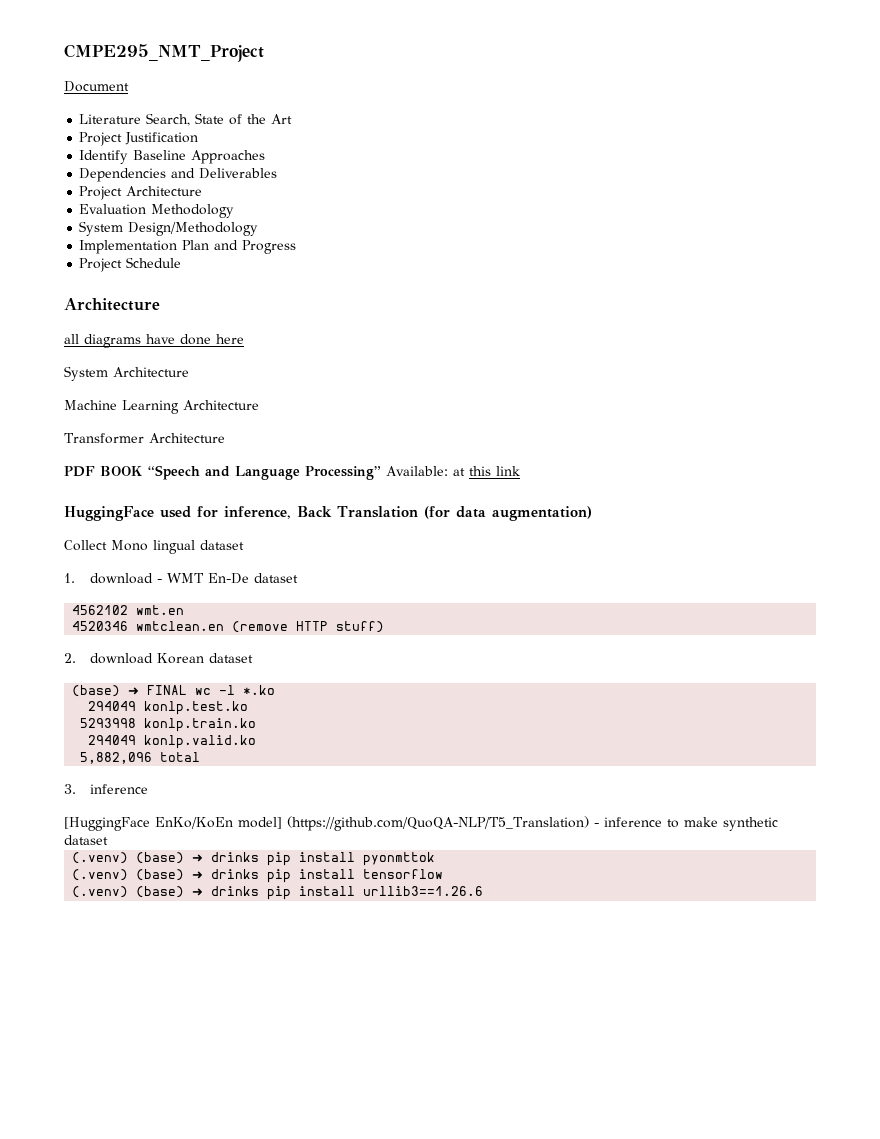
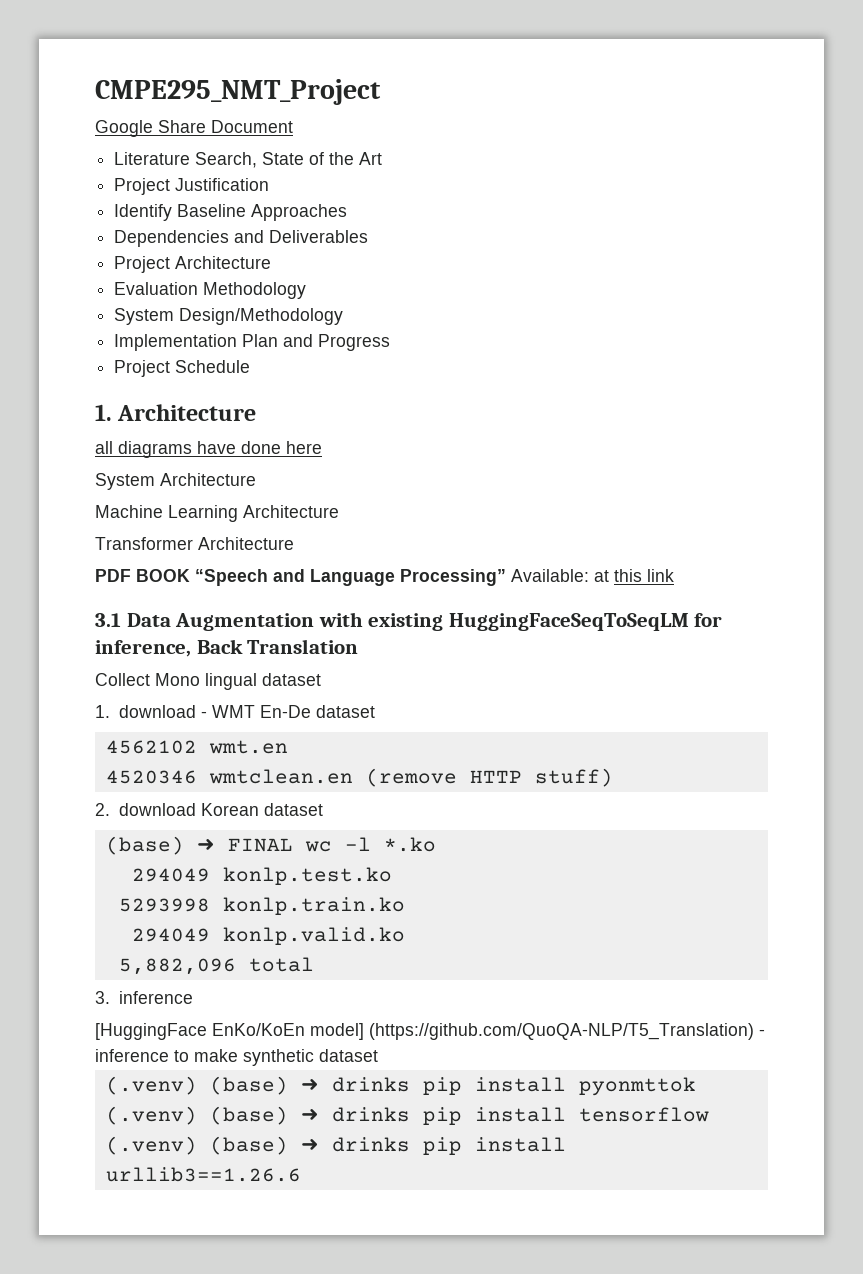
- Document
+ Google Share Document
  Project Schedule
- Architecture
+ 1. Architecture
- HuggingFace used for inference, Back Translation (for data augmentation)
+ 3.1 Data Augmentation with existing HuggingFaceSeqToSeqLM for inference, Back Translation

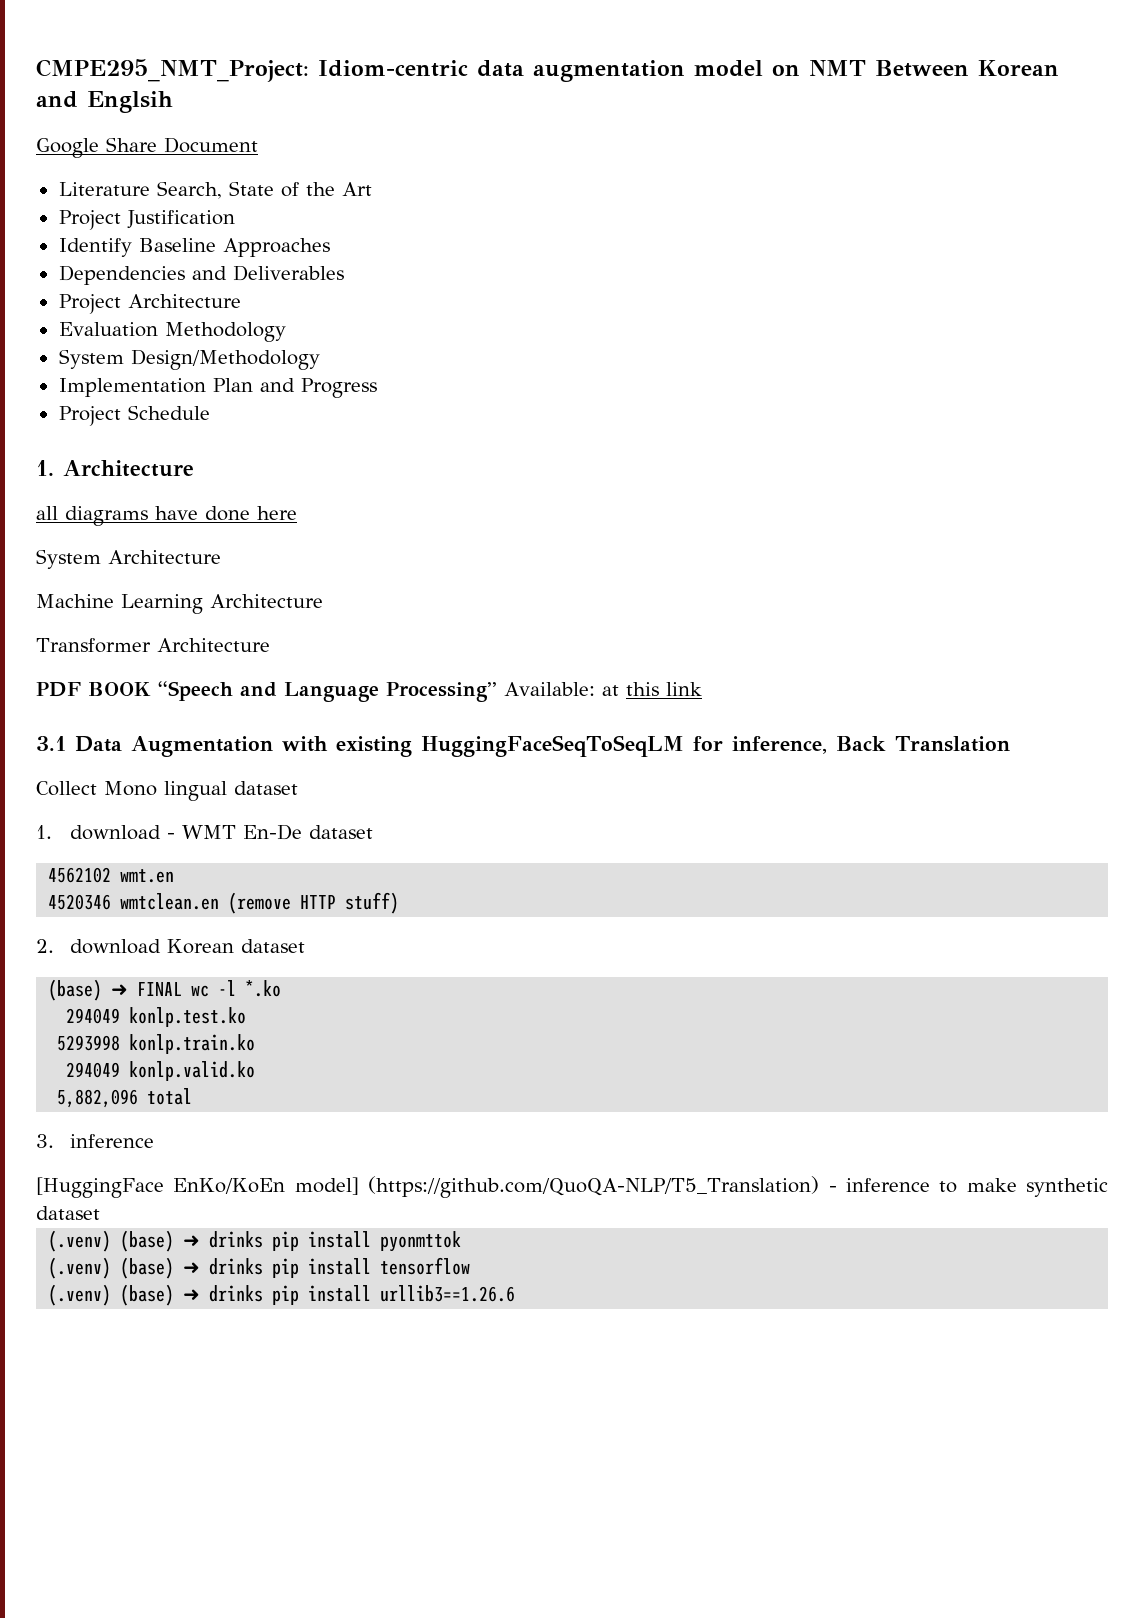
- CMPE295_NMT_Project
+ CMPE295_NMT_Project: Idiom-centric data augmentation model on NMT Between Korean and Englsih

